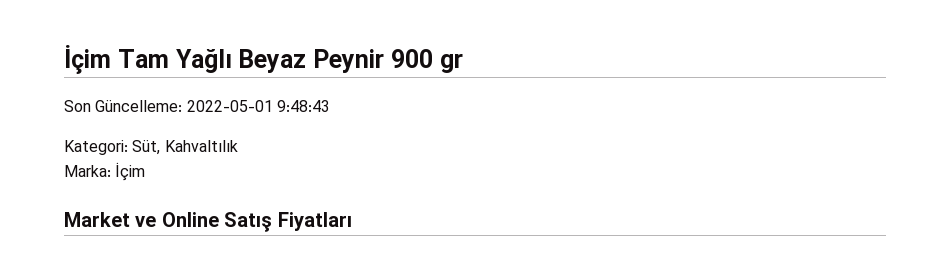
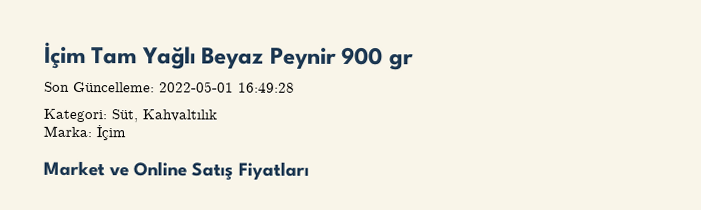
- Son Güncelleme: 2022-05-01 9:48:43
+ Son Güncelleme: 2022-05-01 16:49:28

